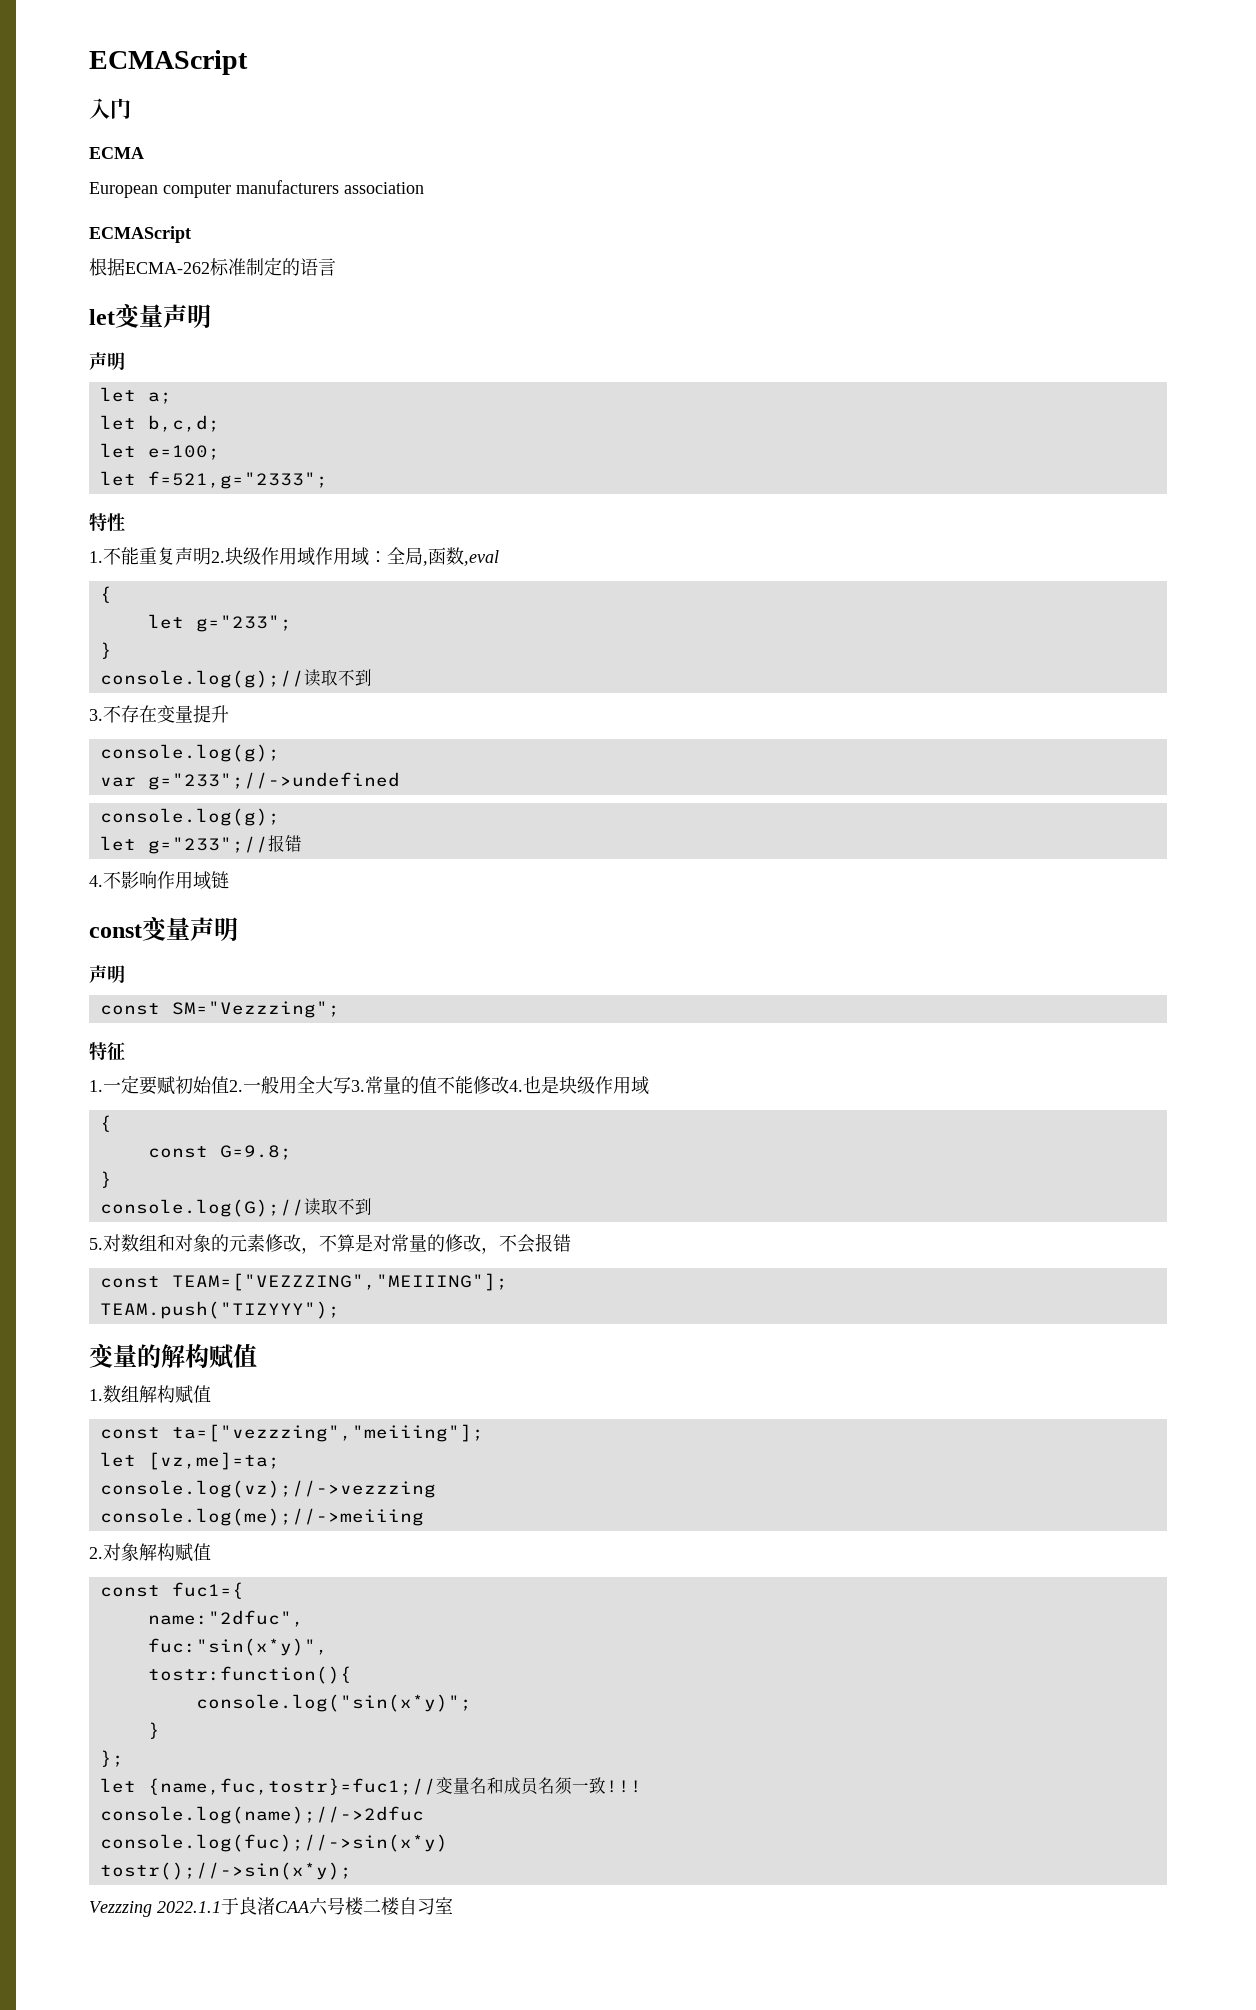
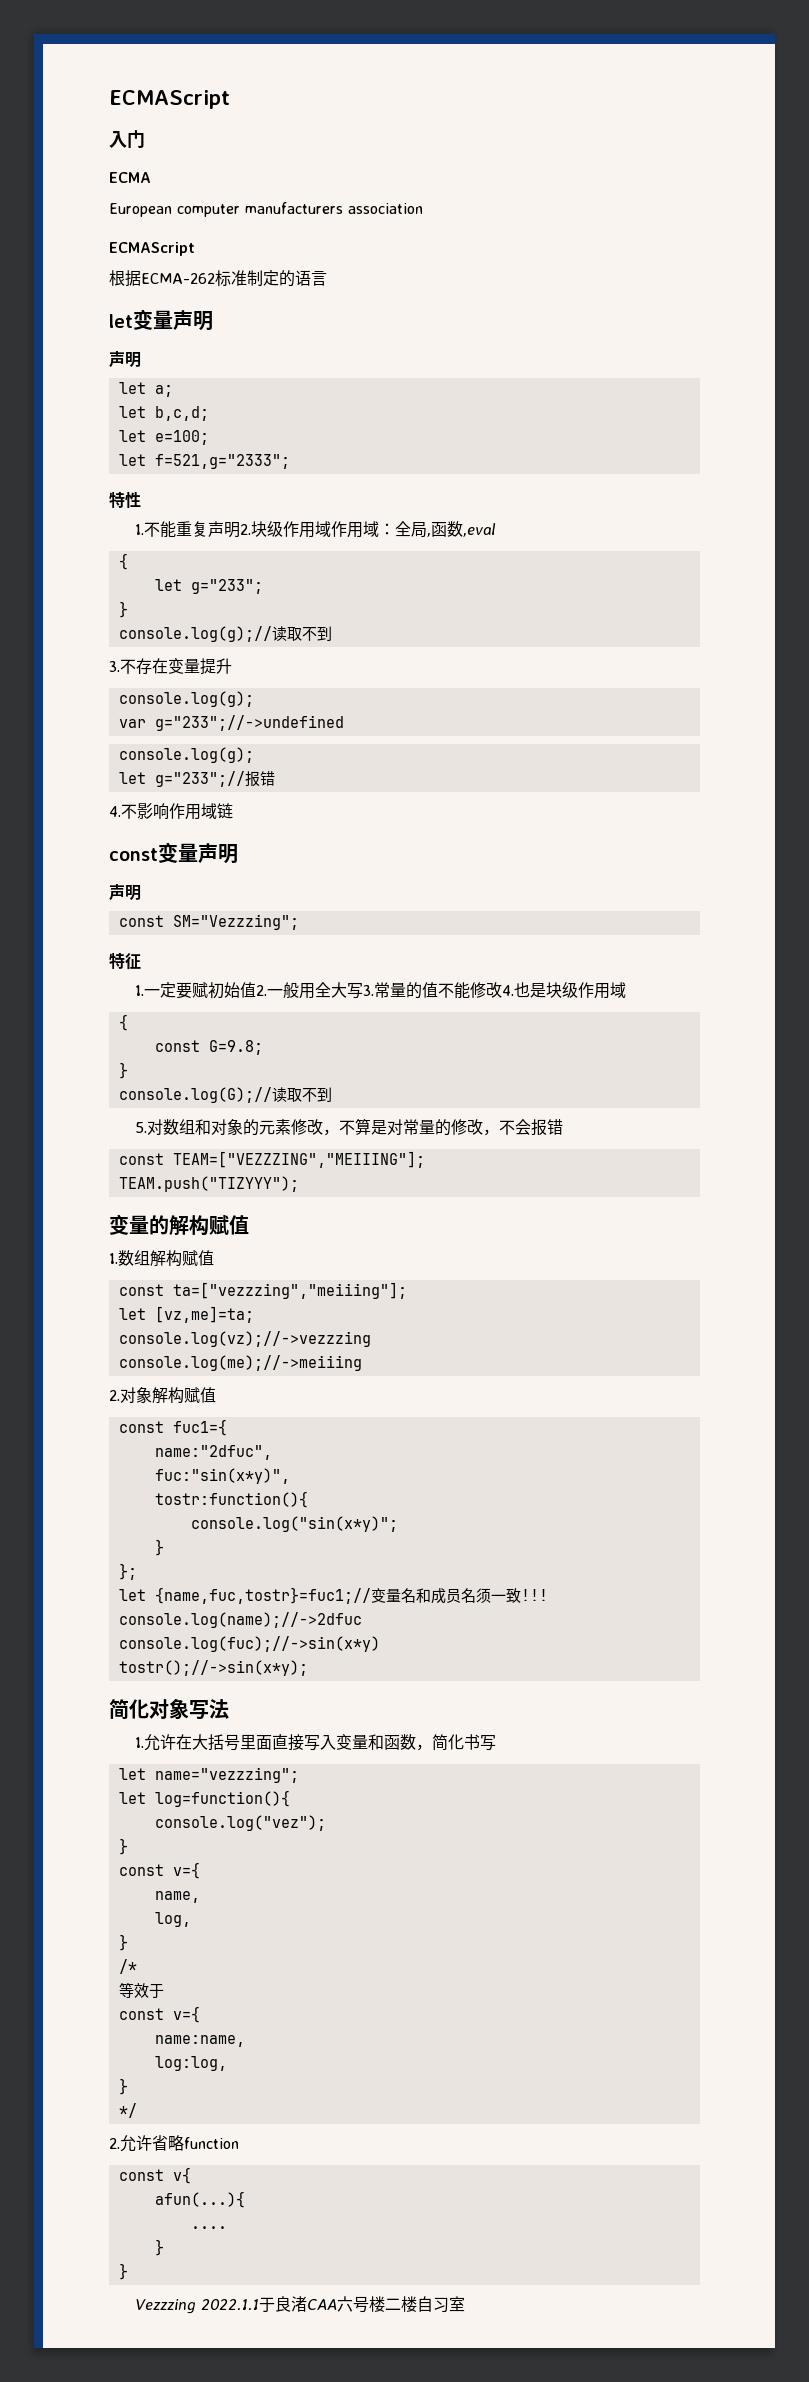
+ 简化对象写法
+ 1.允许在大括号里面直接写入变量和函数，简化书写
+ let name="vezzzing";
+ let log=function(){
+ console.log("vez");
+ }
+ const v={
+ name,
+ log,
+ }
+ /*
+ 等效于
+ const v={
+ name:name,
+ log:log,
+ }
+ */
+ 2.允许省略function
+ const v{
+ afun(...){
+ ....
+ }
+ }

